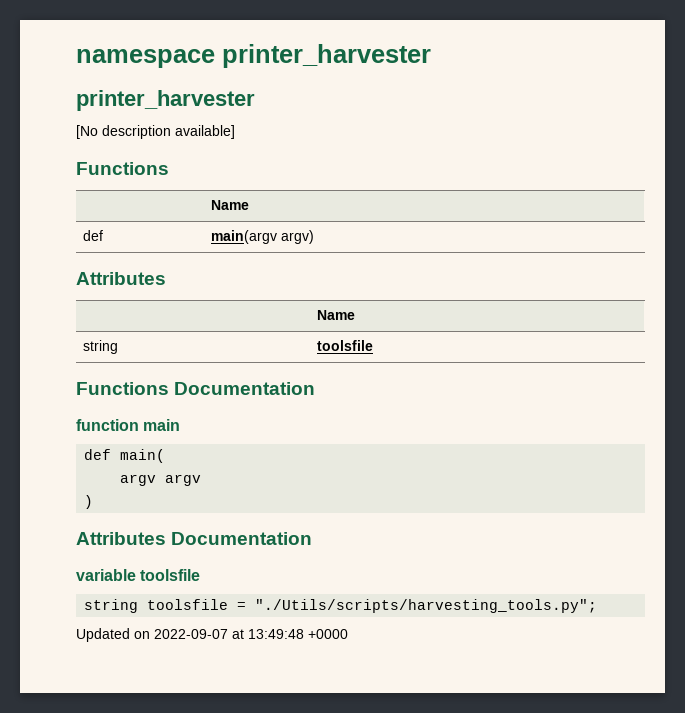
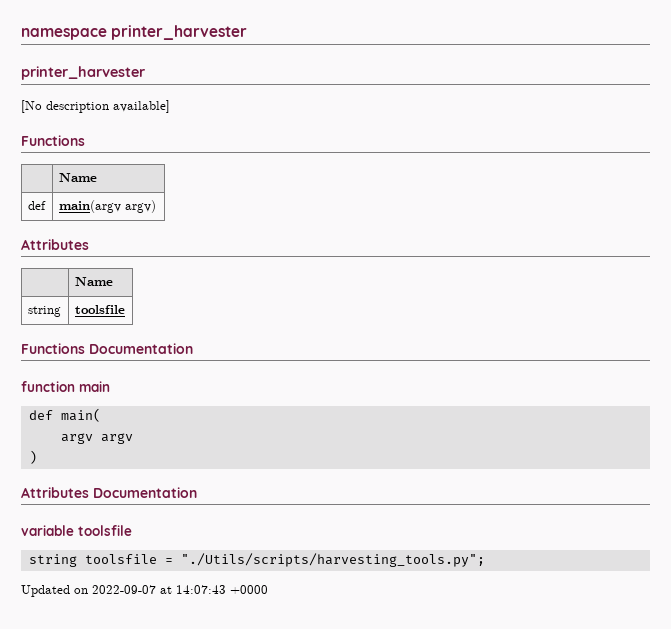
- Updated on 2022-09-07 at 13:49:48 +0000
+ Updated on 2022-09-07 at 14:07:43 +0000

